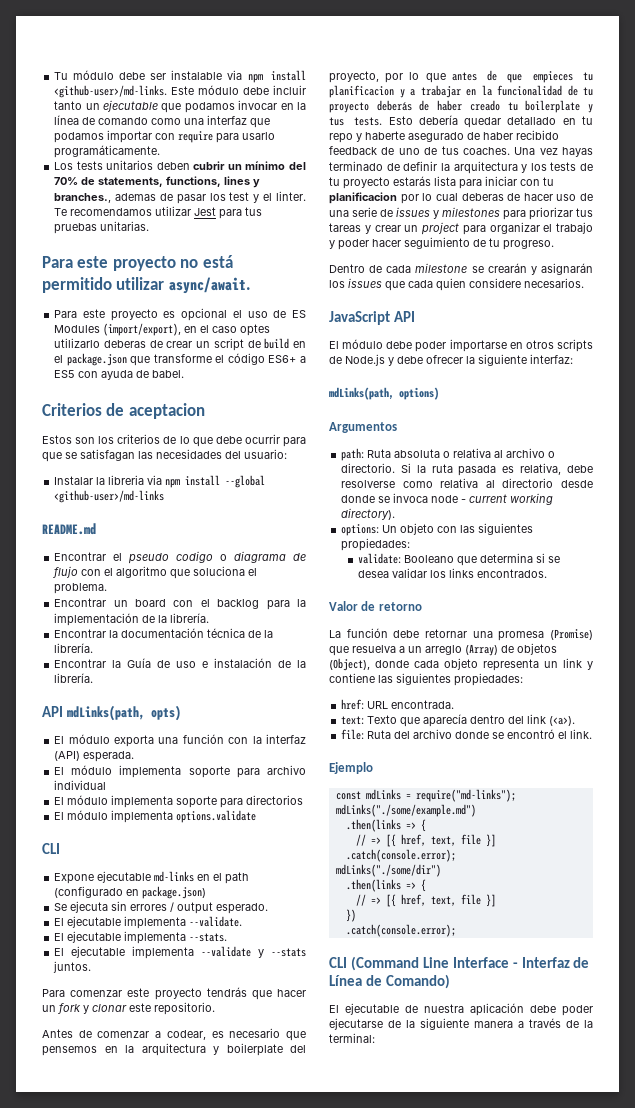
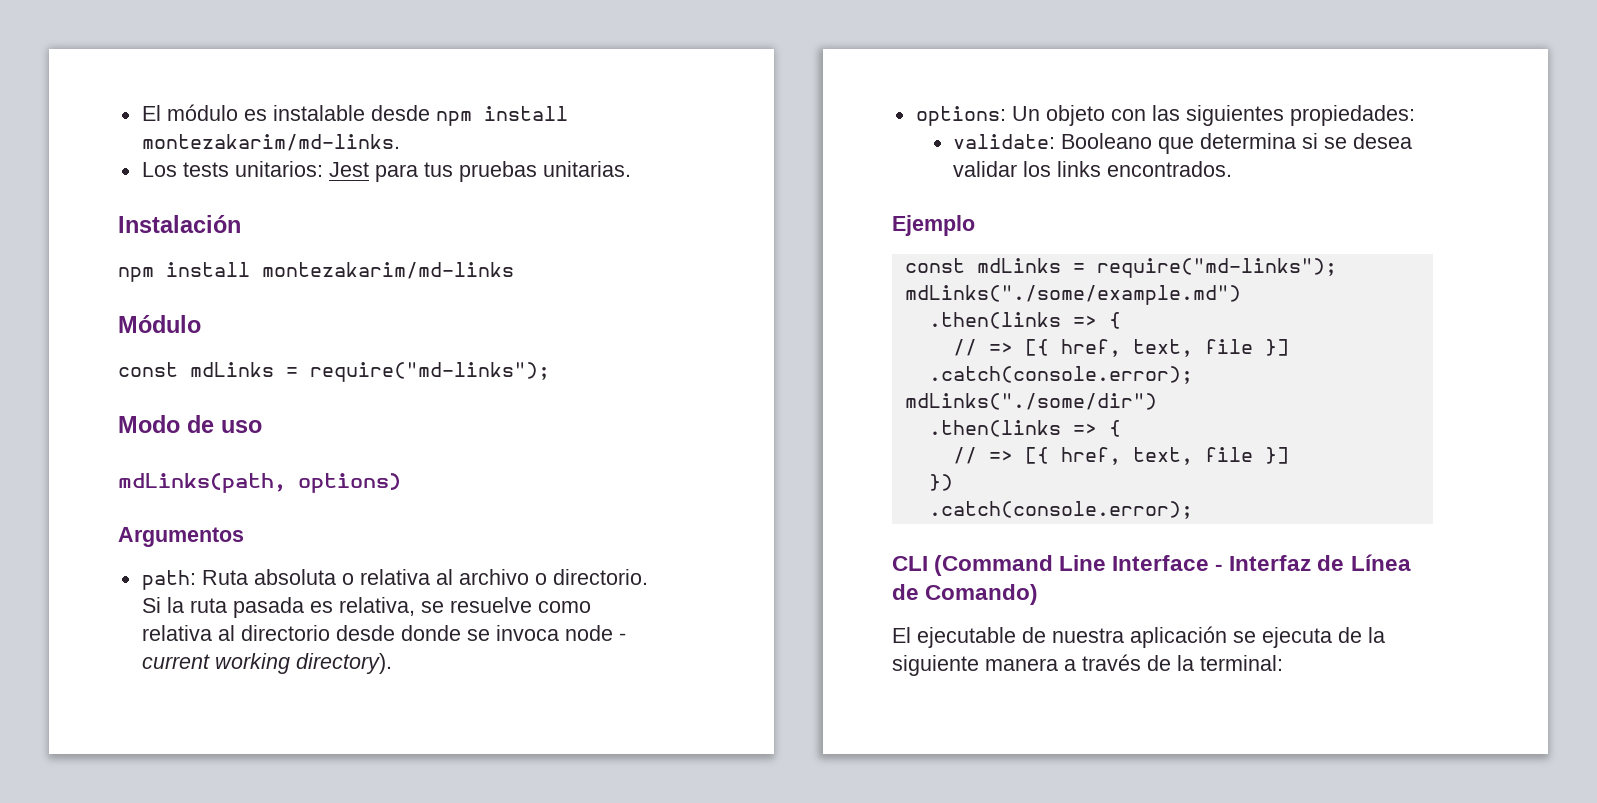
- Tu módulo debe ser instalable via npm install <github-user>/md-links. Este módulo debe incluir tanto un ejecutable que podamos invocar en la línea de comando como una interfaz que podamos importar con require para usarlo programáticamente.
- Los tests unitarios deben cubrir un mínimo del 70% de statements, functions, lines y branches., ademas de pasar los test y el linter. Te recomendamos utilizar Jest para tus pruebas unitarias.
+ El módulo es instalable desde npm install montezakarim/md-links.
+ Los tests unitarios: Jest para tus pruebas unitarias.
- Para este proyecto no está permitido utilizar async/await.
- Para este proyecto es opcional el uso de ES Modules (import/export), en el caso optes utilizarlo deberas de crear un script de build en el package.json que transforme el código ES6+ a ES5 con ayuda de babel.
- Criterios de aceptacion
- Estos son los criterios de lo que debe ocurrir para que se satisfagan las necesidades del usuario:
- Instalar la libreria via npm install --global <github-user>/md-links
- README.md
- Encontrar el pseudo codigo o diagrama de flujo con el algoritmo que soluciona el problema.
- Encontrar un board con el backlog para la implementación de la librería.
- Encontrar la documentación técnica de la librería.
- Encontrar la Guía de uso e instalación de la librería.
- API mdLinks(path, opts)
- El módulo exporta una función con la interfaz (API) esperada.
- El módulo implementa soporte para archivo individual
- El módulo implementa soporte para directorios
- El módulo implementa options.validate
- CLI
- Expone ejecutable md-links en el path (configurado en package.json)
- Se ejecuta sin errores / output esperado.
- El ejecutable implementa --validate.
- El ejecutable implementa --stats.
- El ejecutable implementa --validate y --stats juntos.
- Para comenzar este proyecto tendrás que hacer un fork y clonar este repositorio.
- Antes de comenzar a codear, es necesario que pensemos en la arquitectura y boilerplate del proyecto, por lo que antes de que empieces tu planificacion y a trabajar en la funcionalidad de tu proyecto deberás de haber creado tu boilerplate y tus tests. Esto debería quedar detallado en tu repo y haberte asegurado de haber recibido feedback de uno de tus coaches. Una vez hayas terminado de definir la arquitectura y los tests de tu proyecto estarás lista para iniciar con tu planificacion por lo cual deberas de hacer uso de una serie de issues y milestones para priorizar tus tareas y crear un project para organizar el trabajo y poder hacer seguimiento de tu progreso.
- Dentro de cada milestone se crearán y asignarán los issues que cada quien considere necesarios.
- JavaScript API
- El módulo debe poder importarse en otros scripts de Node.js y debe ofrecer la siguiente interfaz:
+ Instalación
+ npm install montezakarim/md-links
+ Módulo
+ const mdLinks = require("md-links");
+ Modo de uso
- Si la ruta pasada es relativa, debe resolverse como relativa al directorio desde donde se invoca node - current working directory).
+ Si la ruta pasada es relativa, se resuelve como relativa al directorio desde donde se invoca node - current working directory).
- Valor de retorno
- La función debe retornar una promesa (Promise) que resuelva a un arreglo (Array) de objetos (Object), donde cada objeto representa un link y contiene las siguientes propiedades:
- href: URL encontrada.
- text: Texto que aparecía dentro del link (<a>).
- file: Ruta del archivo donde se encontró el link.
- El ejecutable de nuestra aplicación debe poder ejecutarse de la siguiente manera a través de la terminal:
+ El ejecutable de nuestra aplicación se ejecuta de la siguiente manera a través de la terminal:

